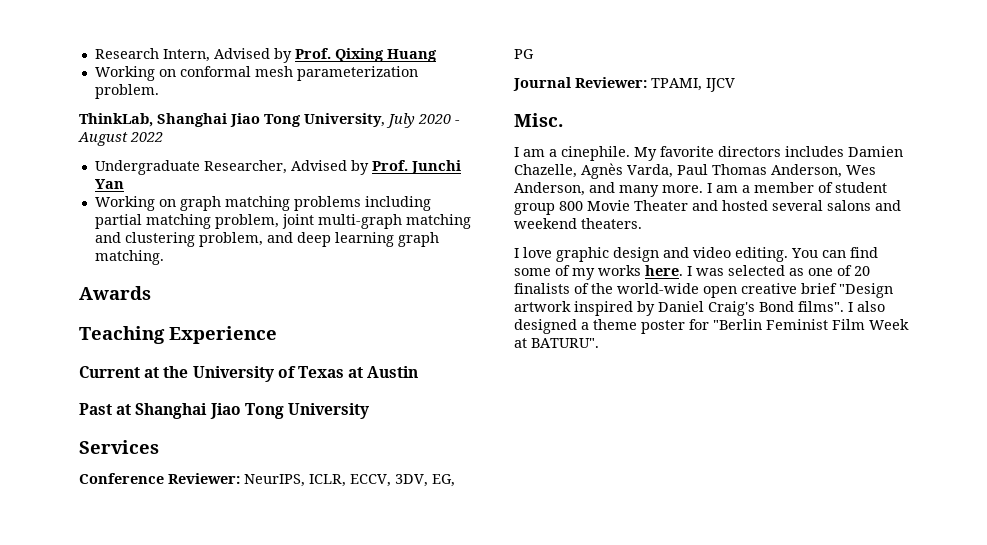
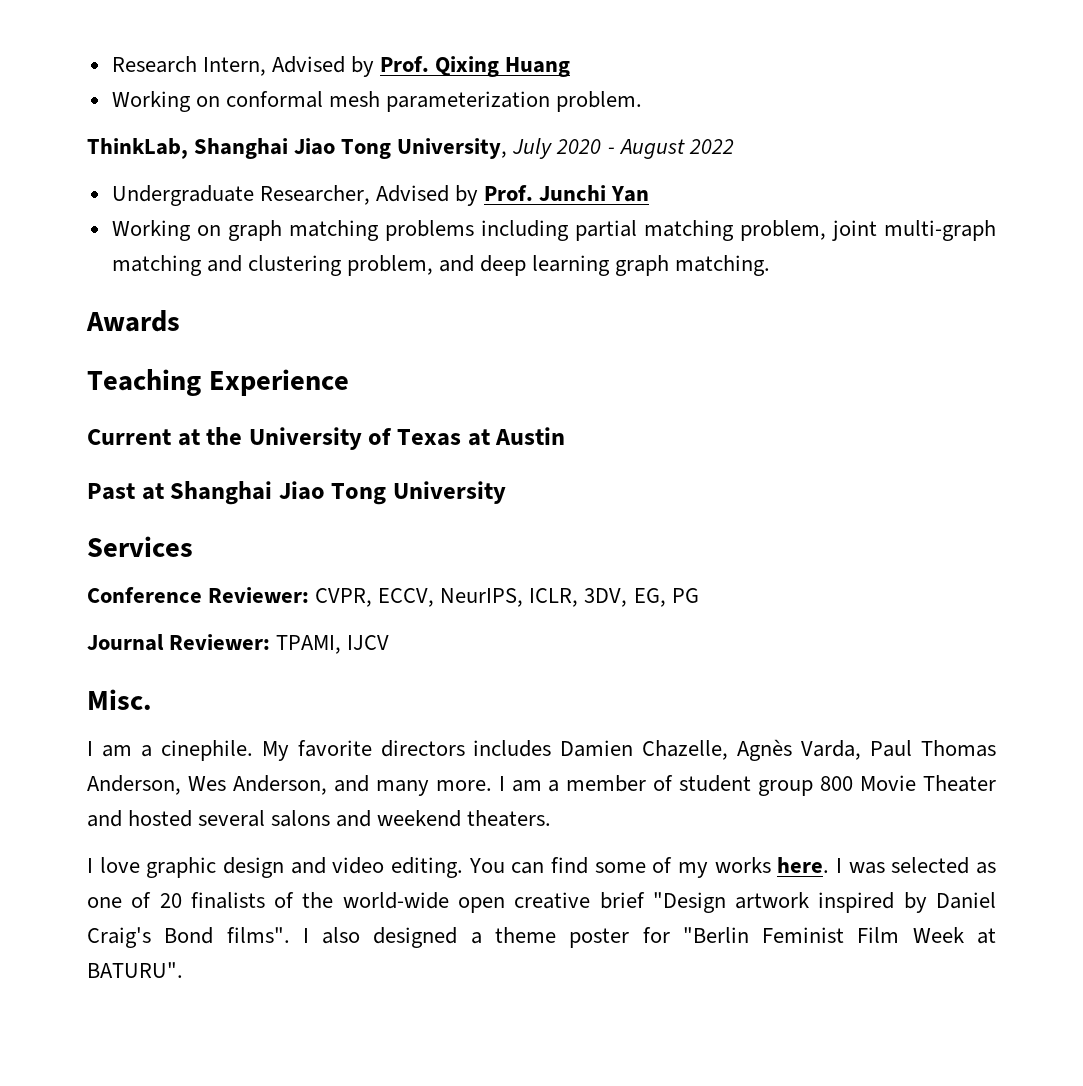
- Conference Reviewer: NeurIPS, ICLR, ECCV, 3DV, EG, PG
+ Conference Reviewer: CVPR, ECCV, NeurIPS, ICLR, 3DV, EG, PG

